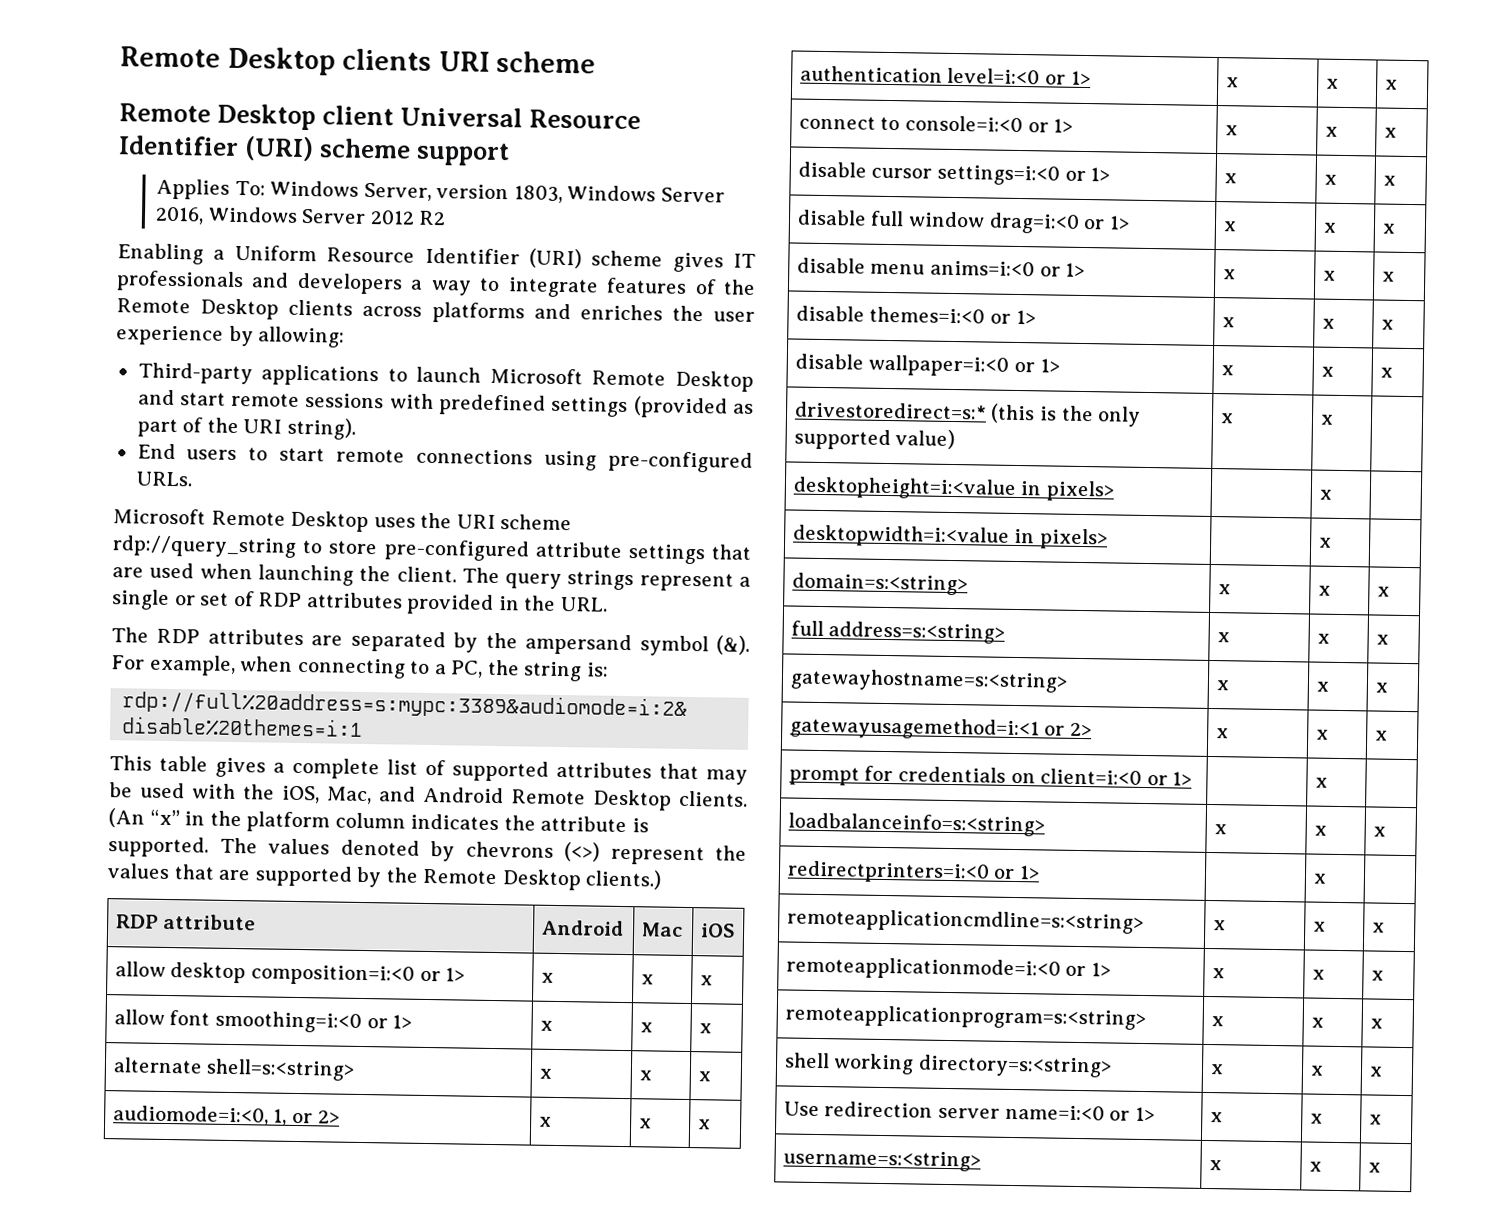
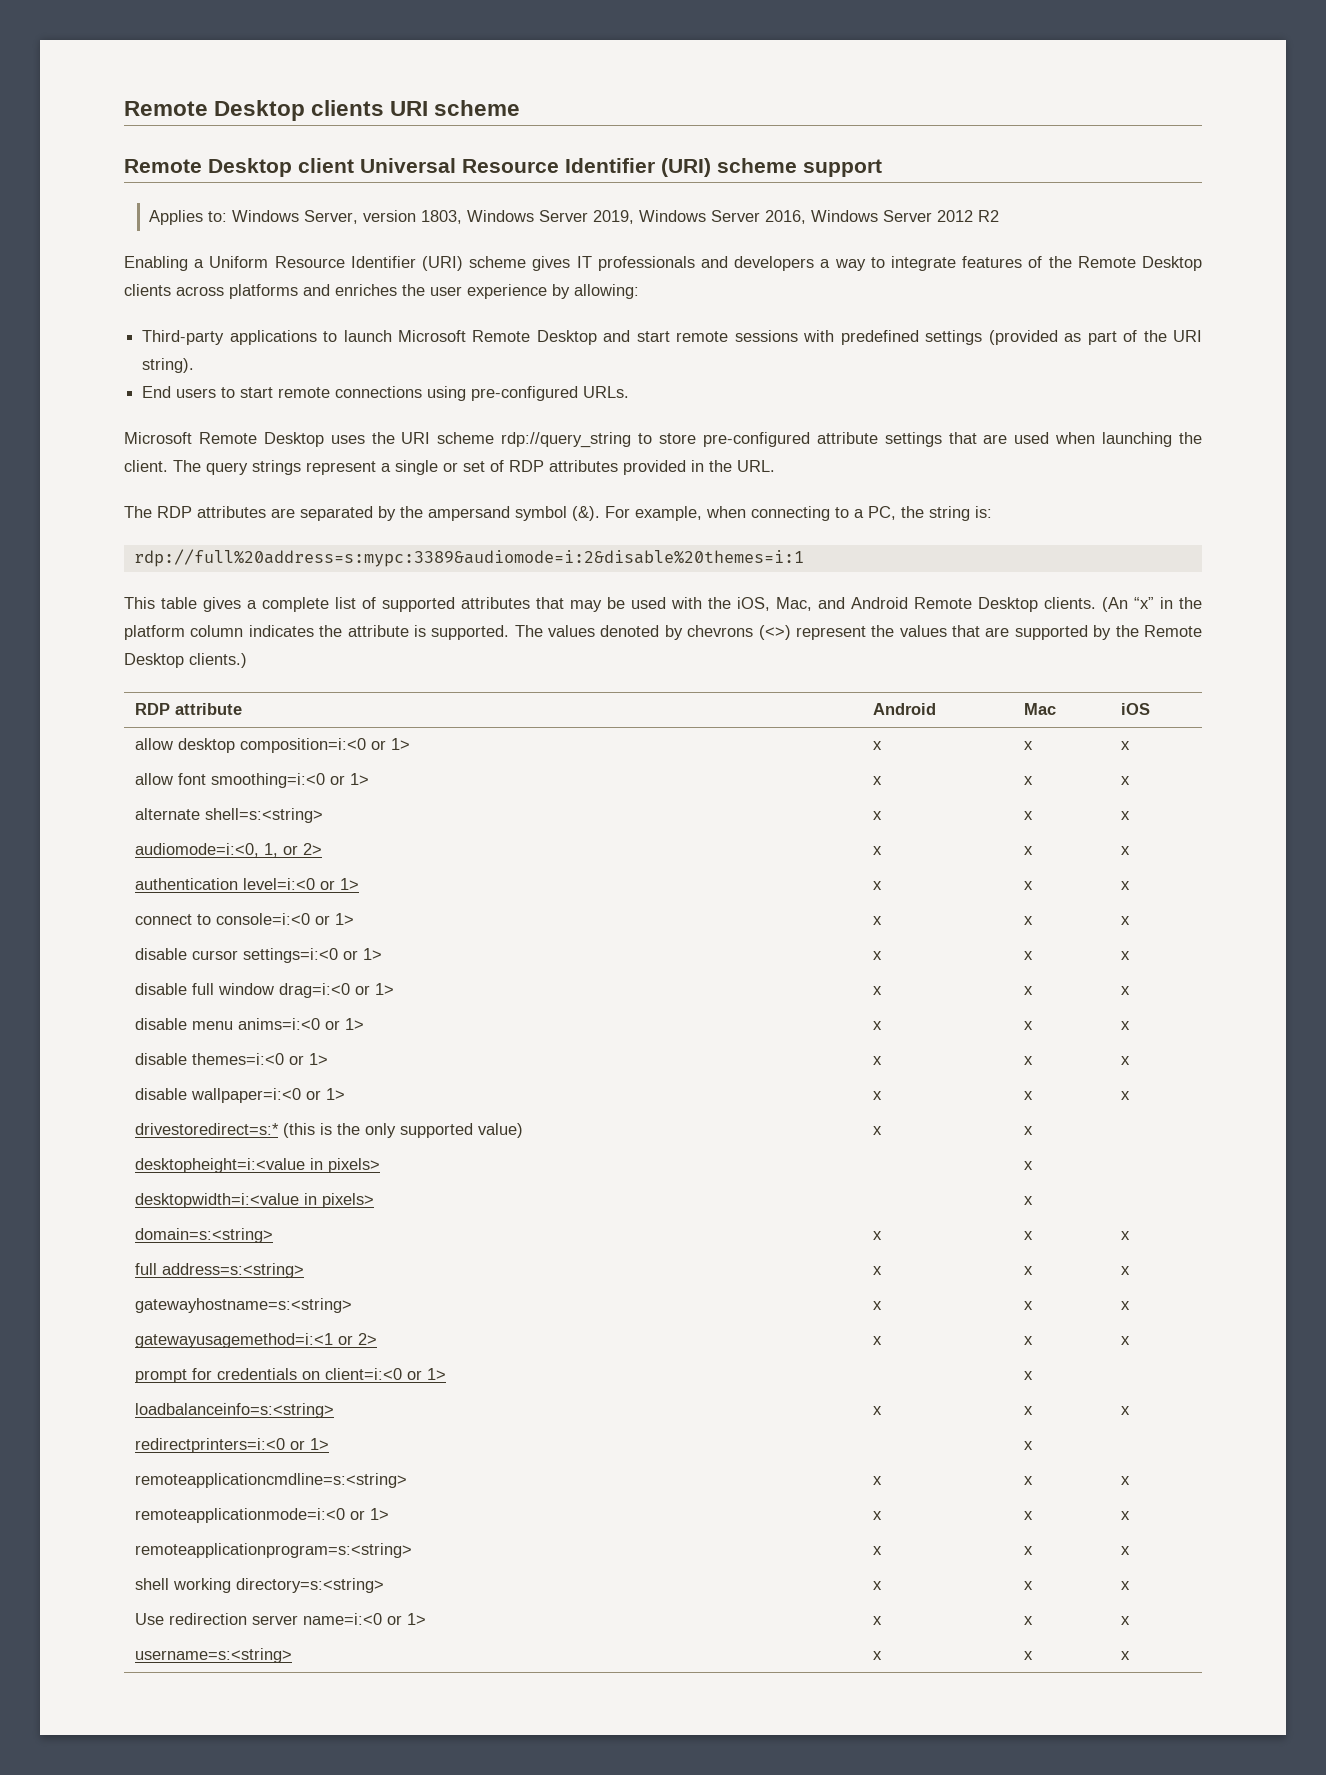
- Applies To: Windows Server, version 1803, Windows Server 2016, Windows Server 2012 R2
+ Applies to: Windows Server, version 1803, Windows Server 2019, Windows Server 2016, Windows Server 2012 R2

